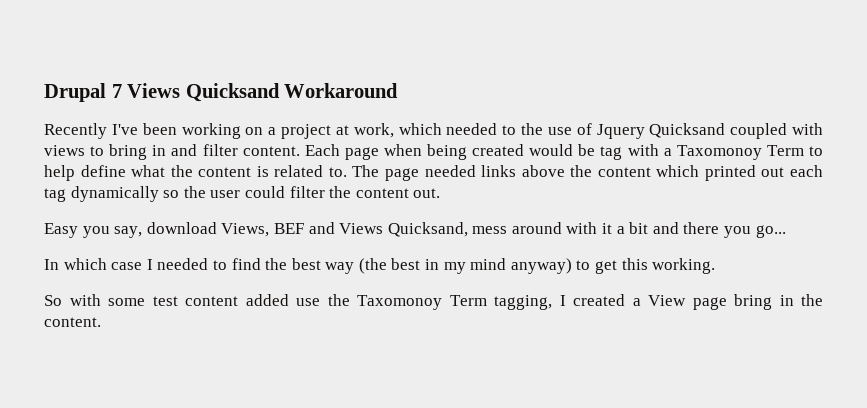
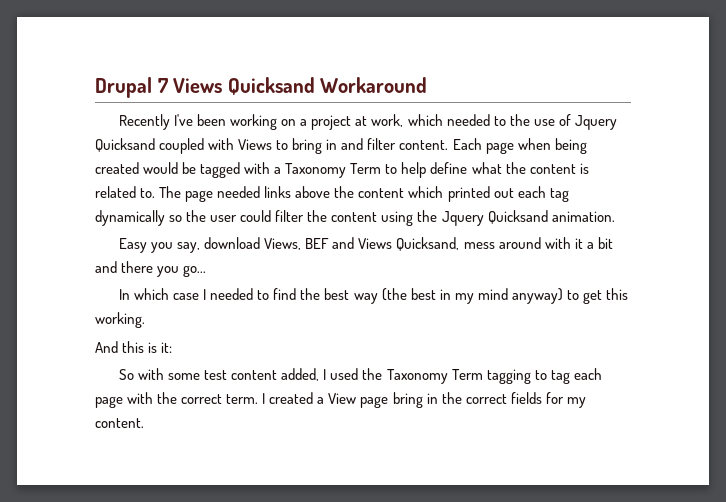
- Recently I've been working on a project at work, which needed to the use of Jquery Quicksand coupled with views to bring in and filter content.
+ Recently I've been working on a project at work, which needed to the use of Jquery Quicksand coupled with Views to bring in and filter content.
- Each page when being created would be tag with a Taxomonoy Term to help define what the content is related to.
+ Each page when being created would be tagged with a Taxonomy Term to help define what the content is related to.
- The page needed links above the content which printed out each tag dynamically so the user could filter the content out.
+ The page needed links above the content which printed out each tag dynamically so the user could filter the content using the Jquery Quicksand animation.
+ And this is it:
- So with some test content added use the Taxomonoy Term tagging, I created a View page bring in the content.
+ So with some test content added, I used the Taxonomy Term tagging to tag each page with the correct term. I created a View page bring in the correct fields for my content.

